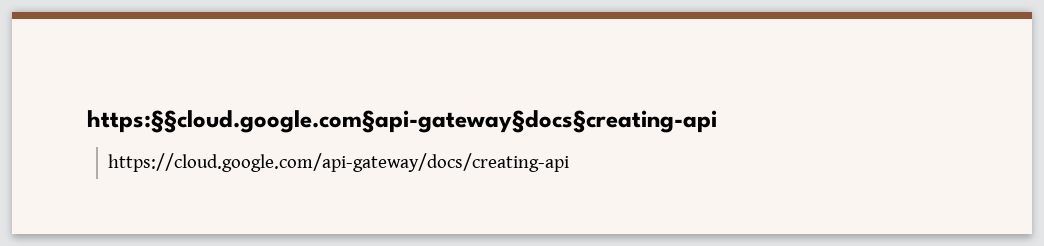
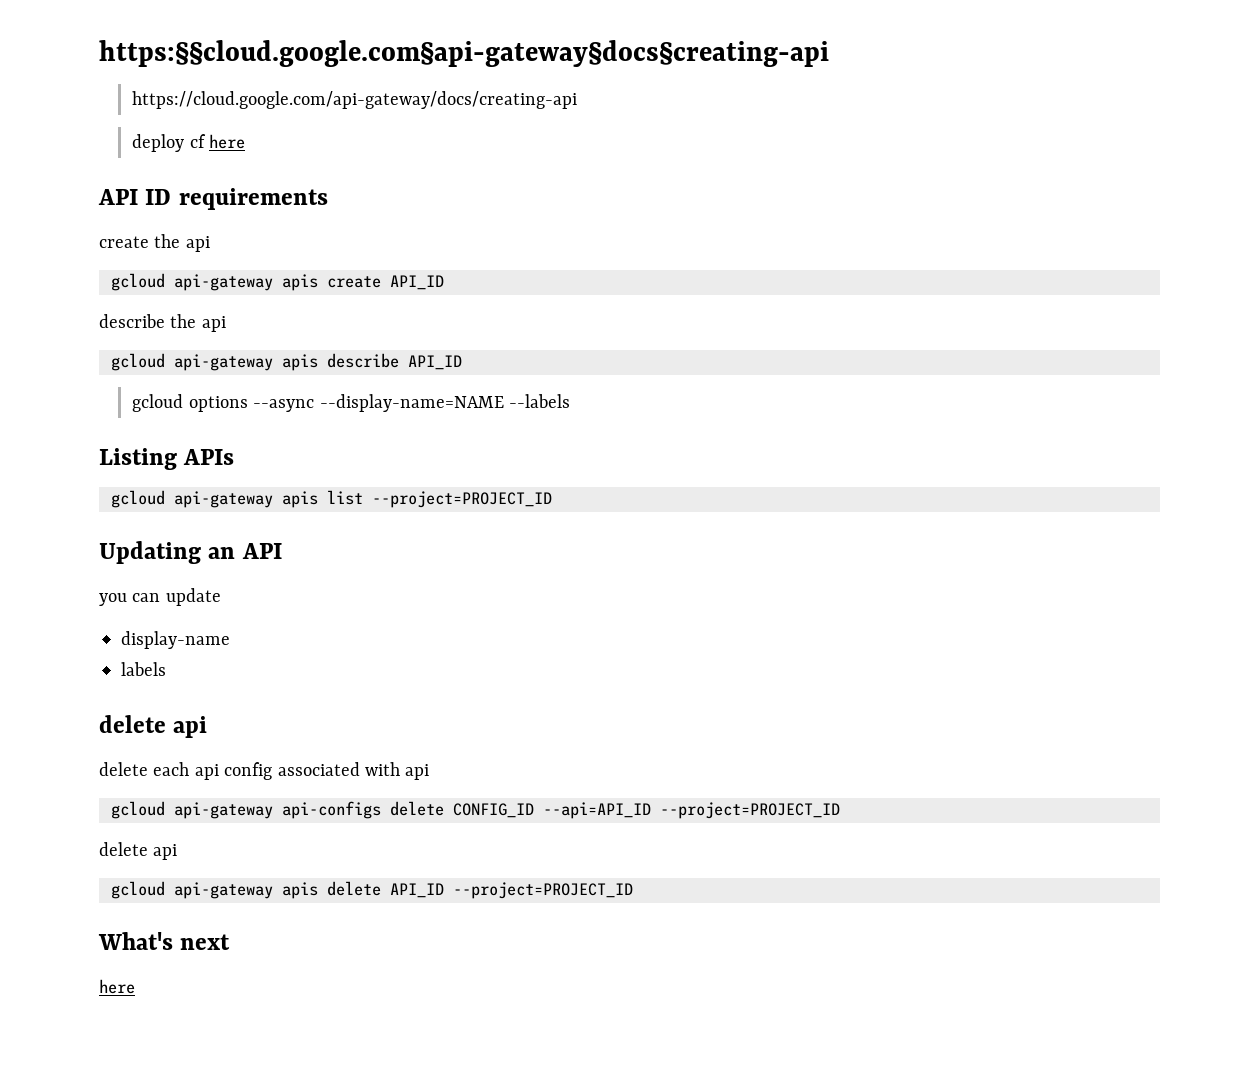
+ deploy cf here
+ API ID requirements
+ create the api
+ gcloud api-gateway apis create API_ID
+ describe the api
+ gcloud api-gateway apis describe API_ID
+ gcloud options --async --display-name=NAME --labels
+ Listing APIs
+ gcloud api-gateway apis list --project=PROJECT_ID
+ Updating an API
+ you can update
+ display-name
+ labels
+ delete api
+ delete each api config associated with api
+ gcloud api-gateway api-configs delete CONFIG_ID --api=API_ID --project=PROJECT_ID
+ delete api
+ gcloud api-gateway apis delete API_ID --project=PROJECT_ID
+ What's next
+ here

